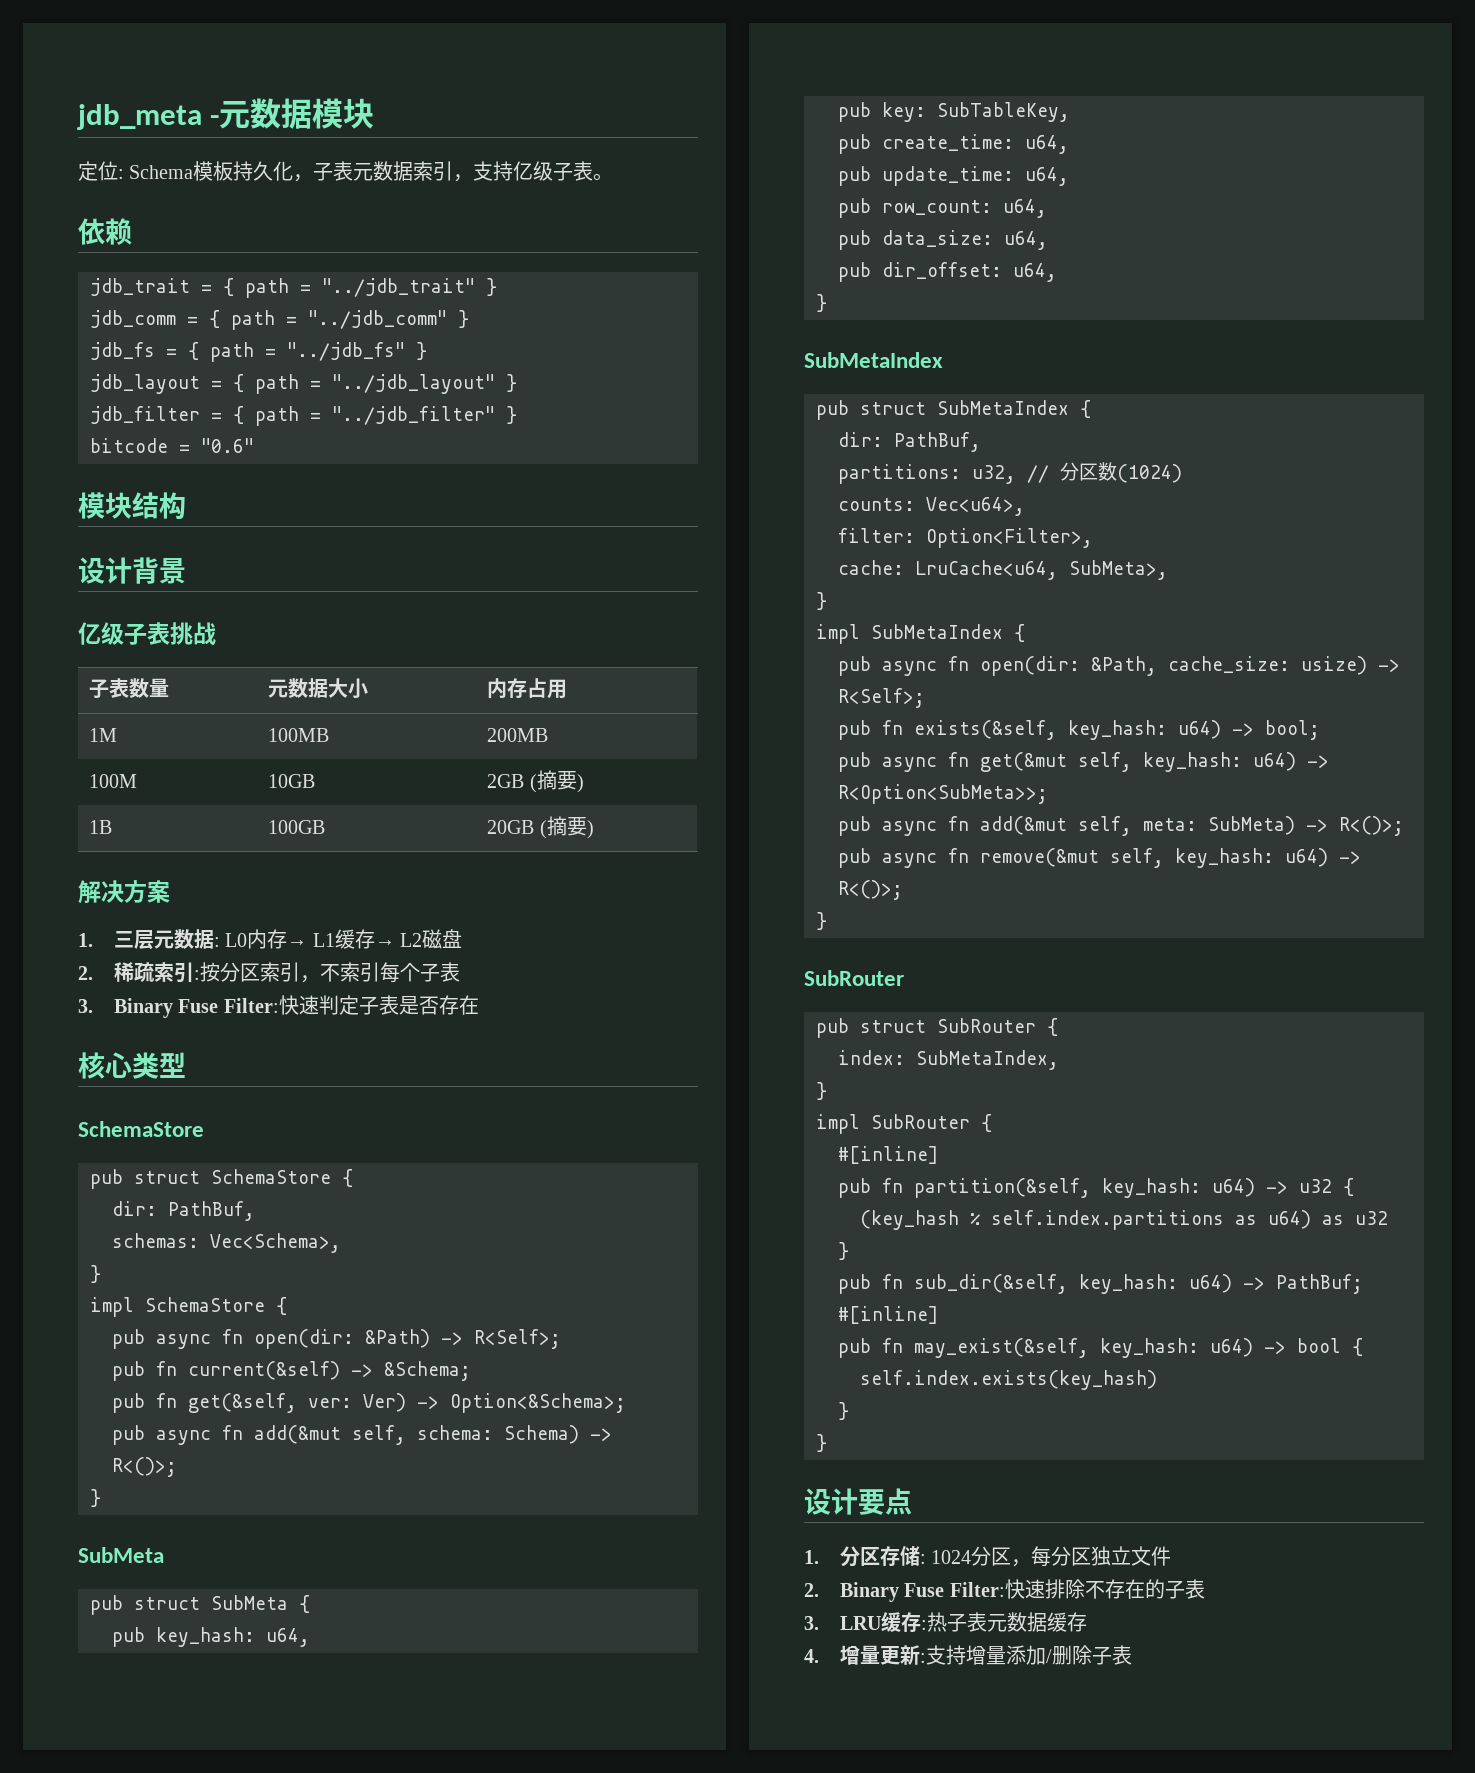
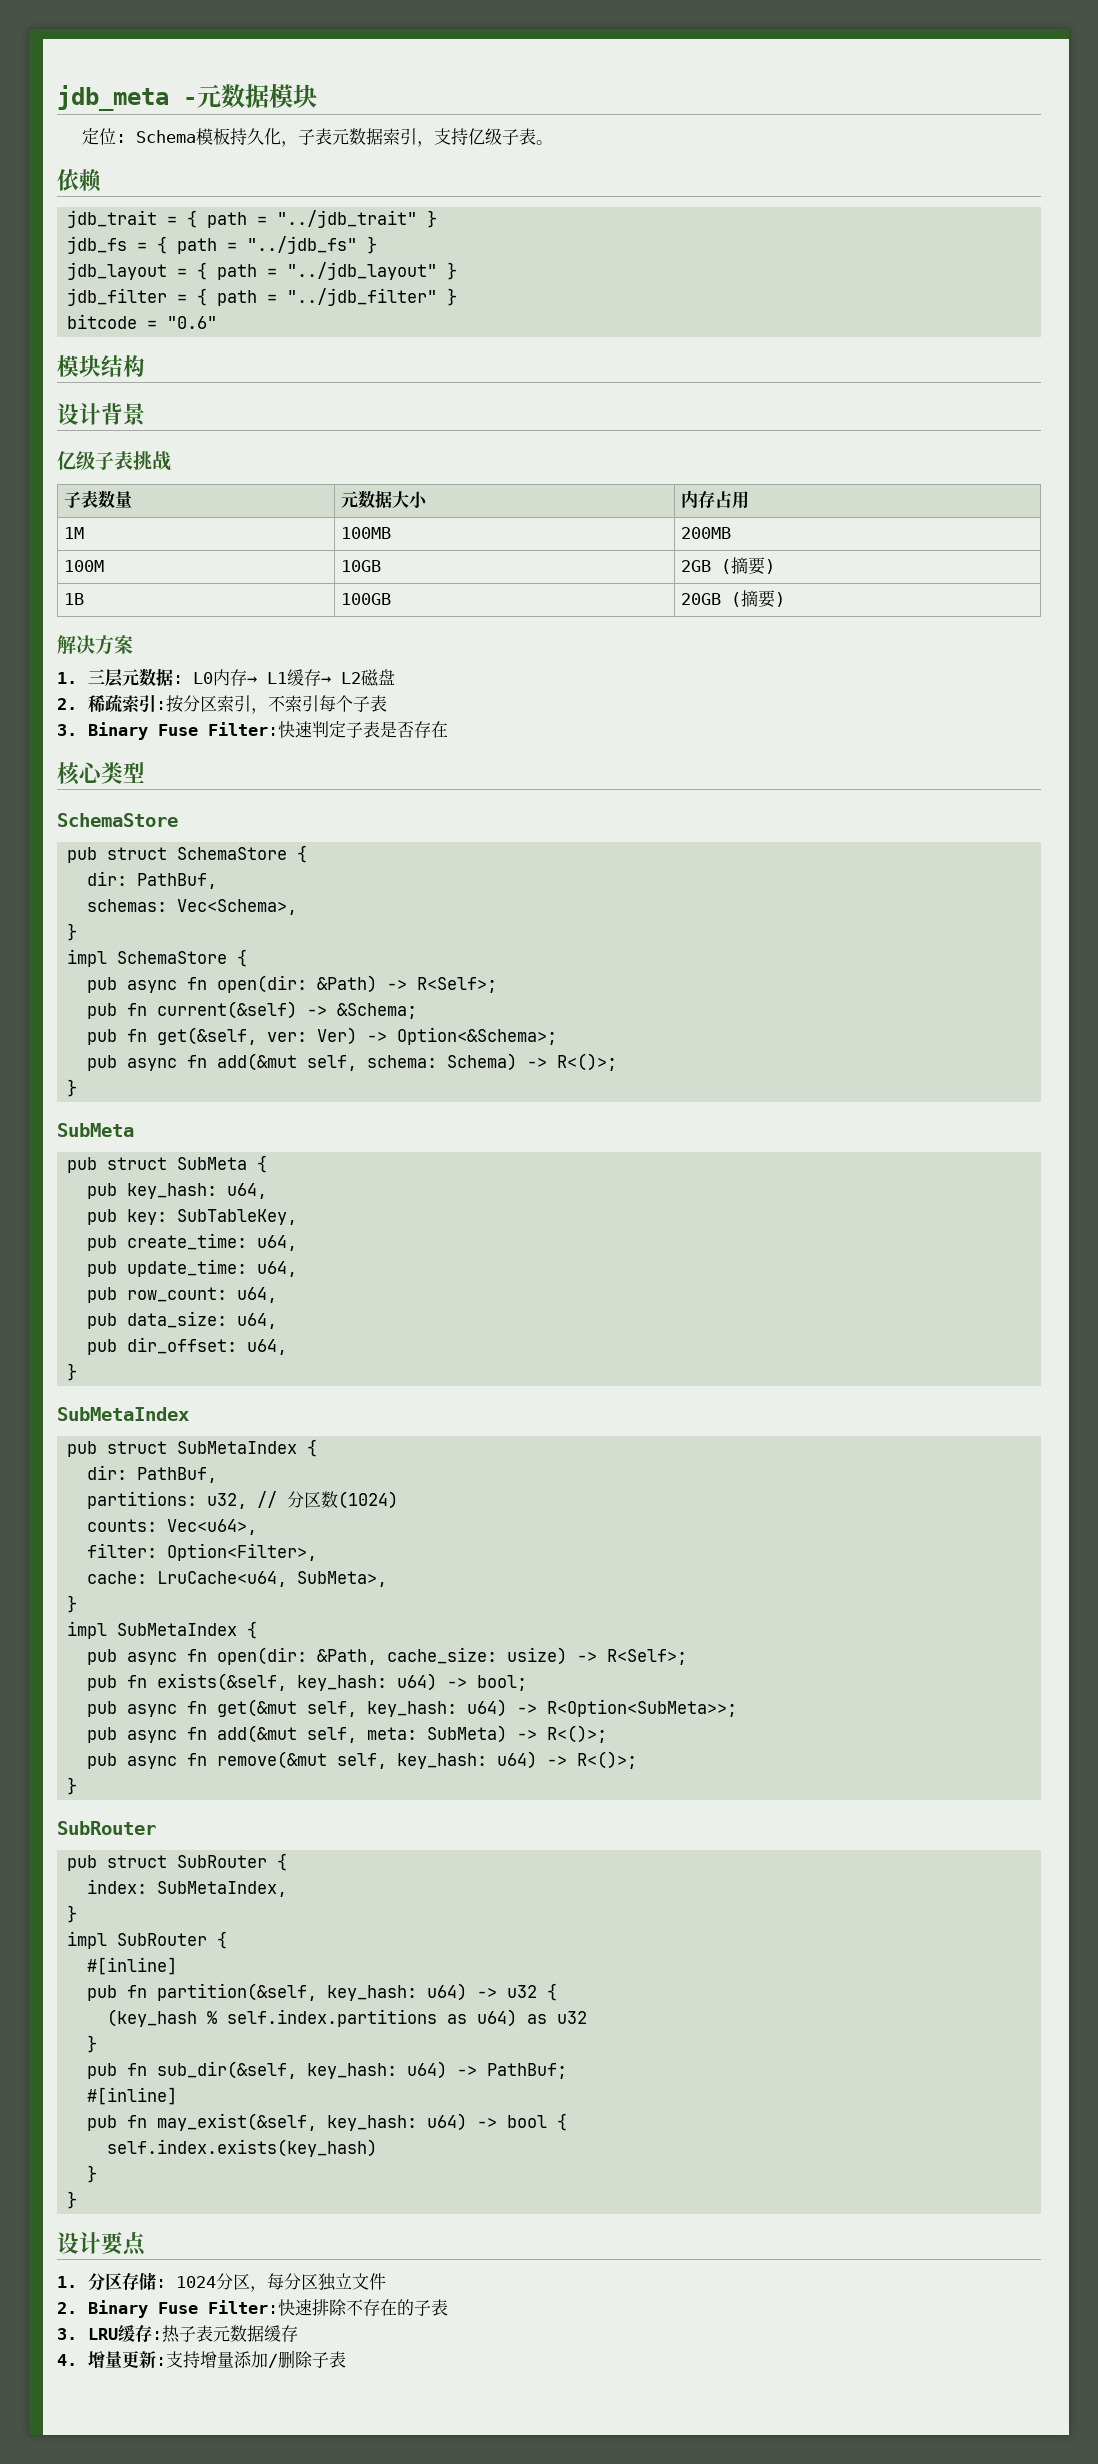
- jdb_comm = { path = "../jdb_comm" }

